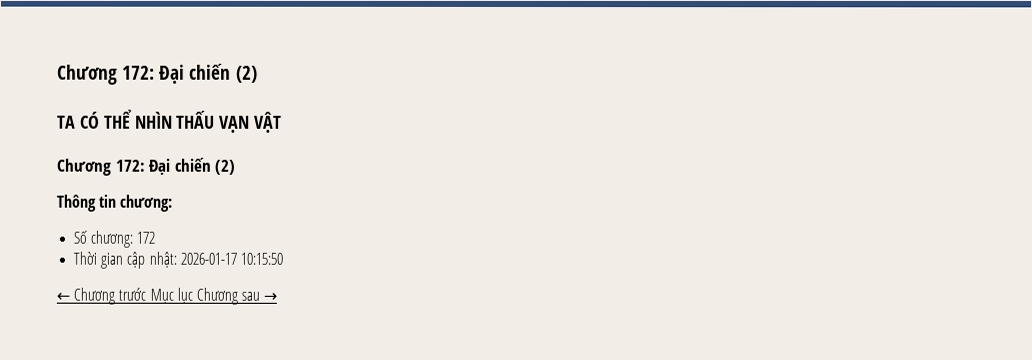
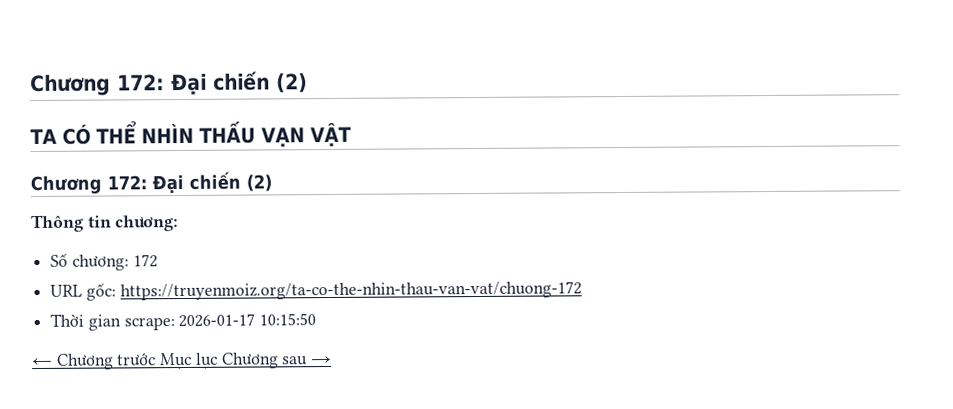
+ URL gốc: https://truyenmoiz.org/ta-co-the-nhin-thau-van-vat/chuong-172
- Thời gian cập nhật: 2026-01-17 10:15:50
+ Thời gian scrape: 2026-01-17 10:15:50

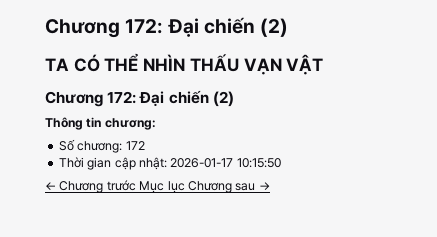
- URL gốc: https://truyenmoiz.org/ta-co-the-nhin-thau-van-vat/chuong-172
- Thời gian scrape: 2026-01-17 10:15:50
+ Thời gian cập nhật: 2026-01-17 10:15:50

